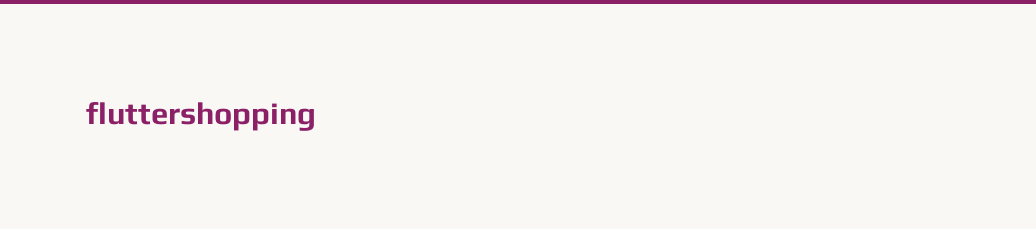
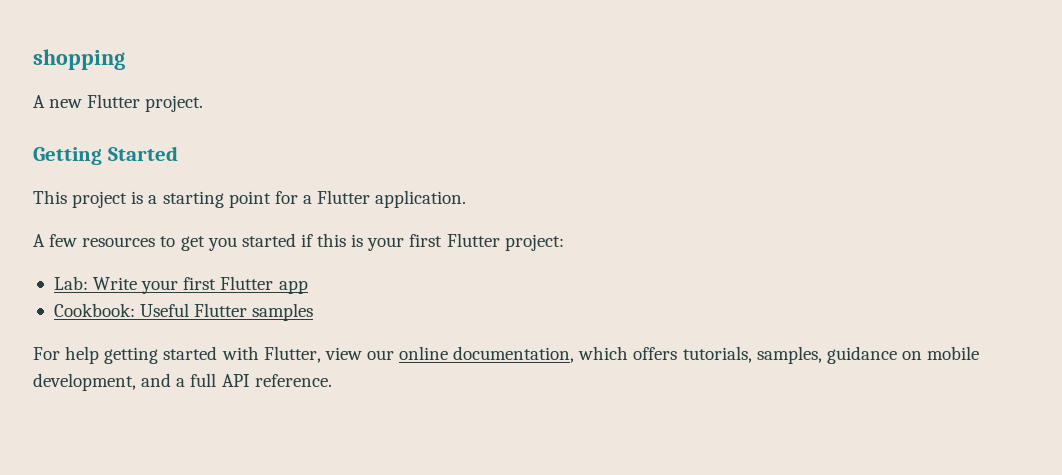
- fluttershopping
+ shopping
+ A new Flutter project.
+ Getting Started
+ This project is a starting point for a Flutter application.
+ A few resources to get you started if this is your first Flutter project:
+ Lab: Write your first Flutter app
+ Cookbook: Useful Flutter samples
+ For help getting started with Flutter, view our online documentation, which offers tutorials, samples, guidance on mobile development, and a full API reference.

